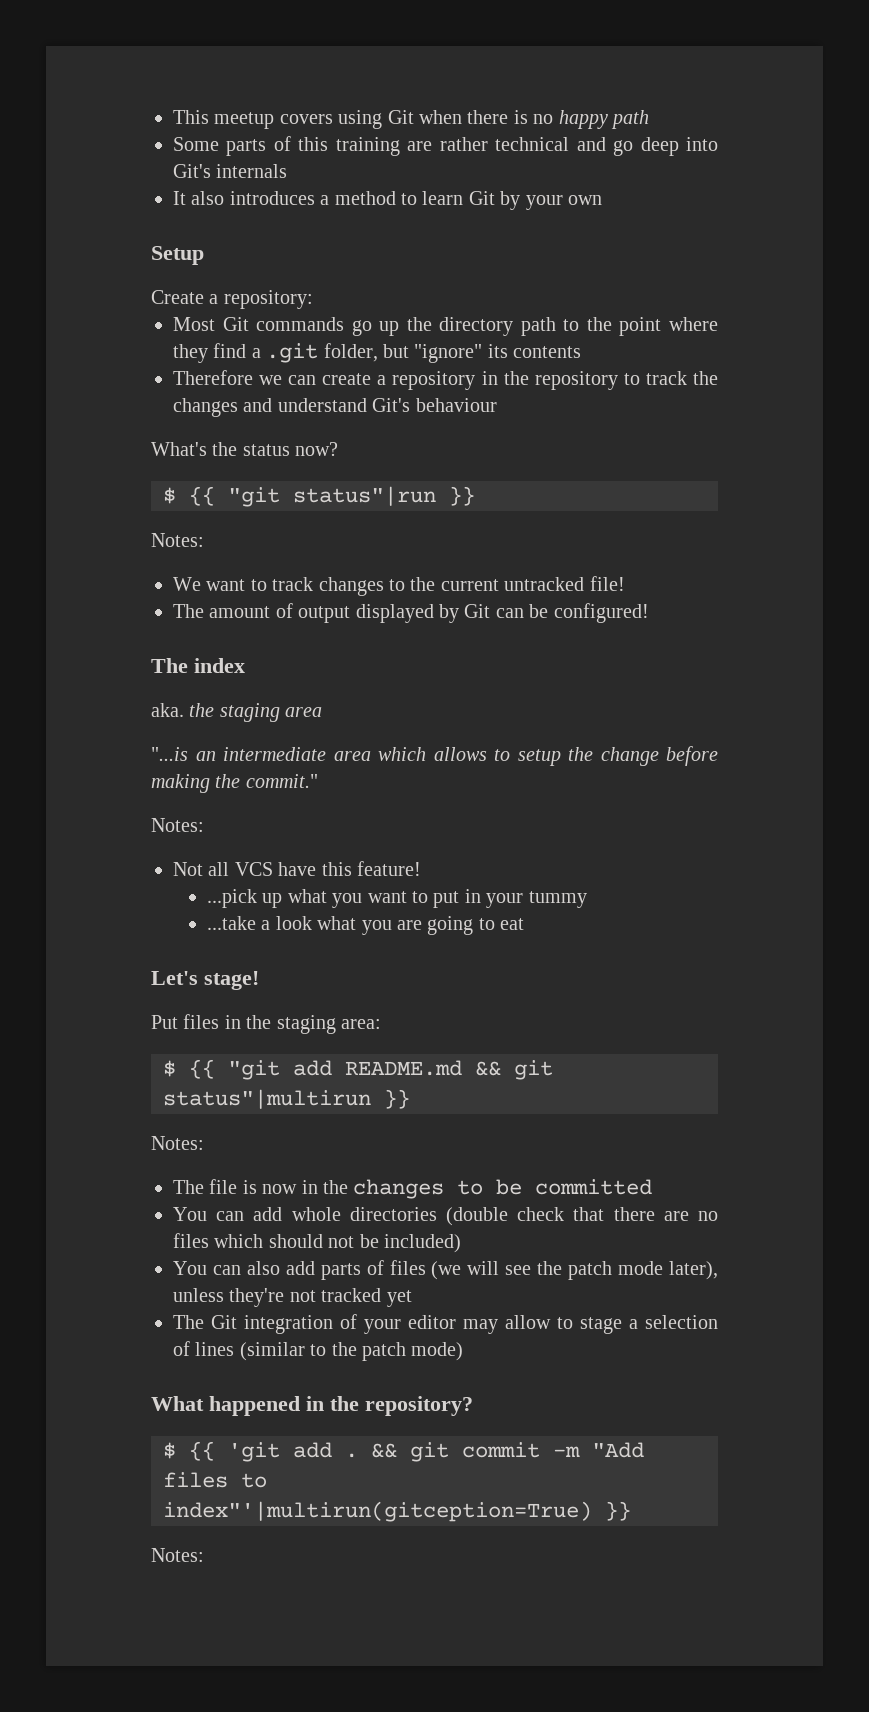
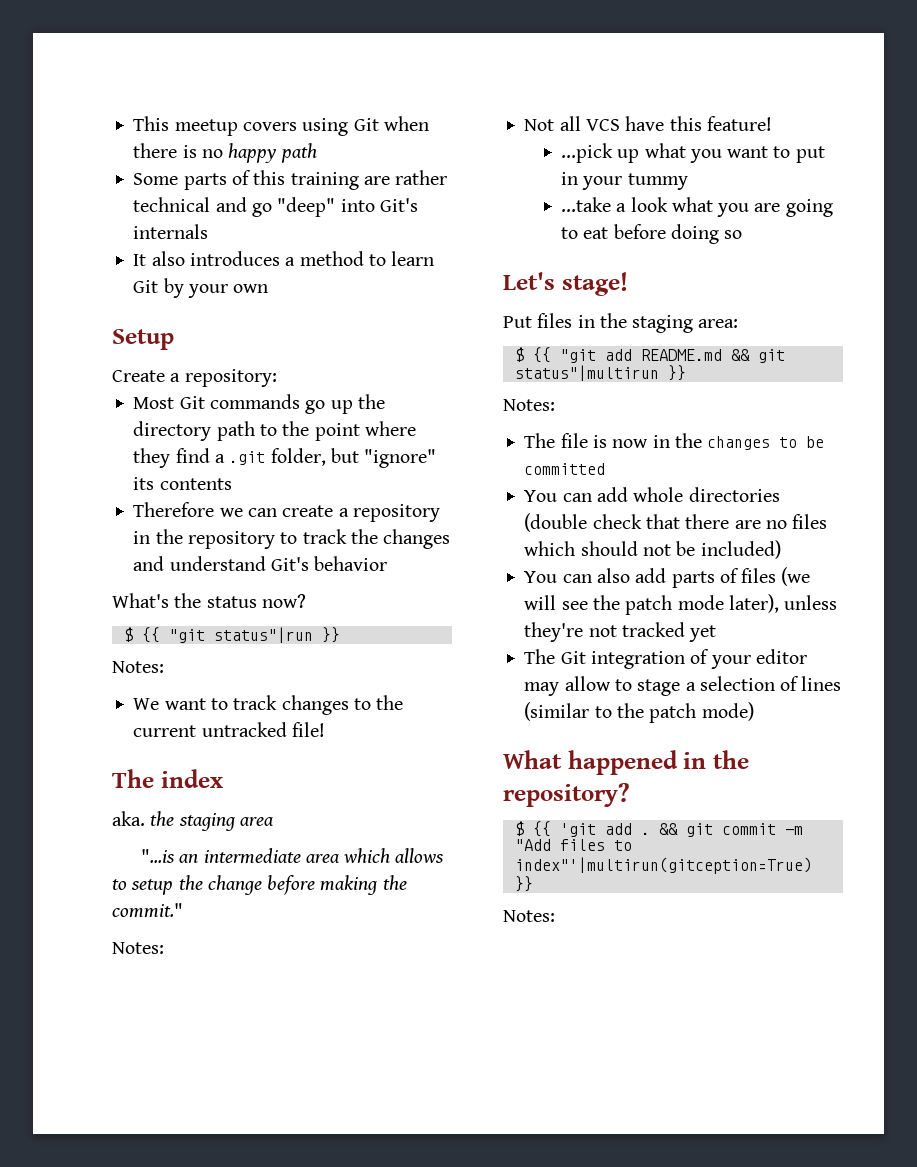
- Some parts of this training are rather technical and go deep into Git's internals
+ Some parts of this training are rather technical and go "deep" into Git's internals
- Therefore we can create a repository in the repository to track the changes and understand Git's behaviour
+ Therefore we can create a repository in the repository to track the changes and understand Git's behavior
- The amount of output displayed by Git can be configured!
- ...take a look what you are going to eat
+ ...take a look what you are going to eat before doing so

